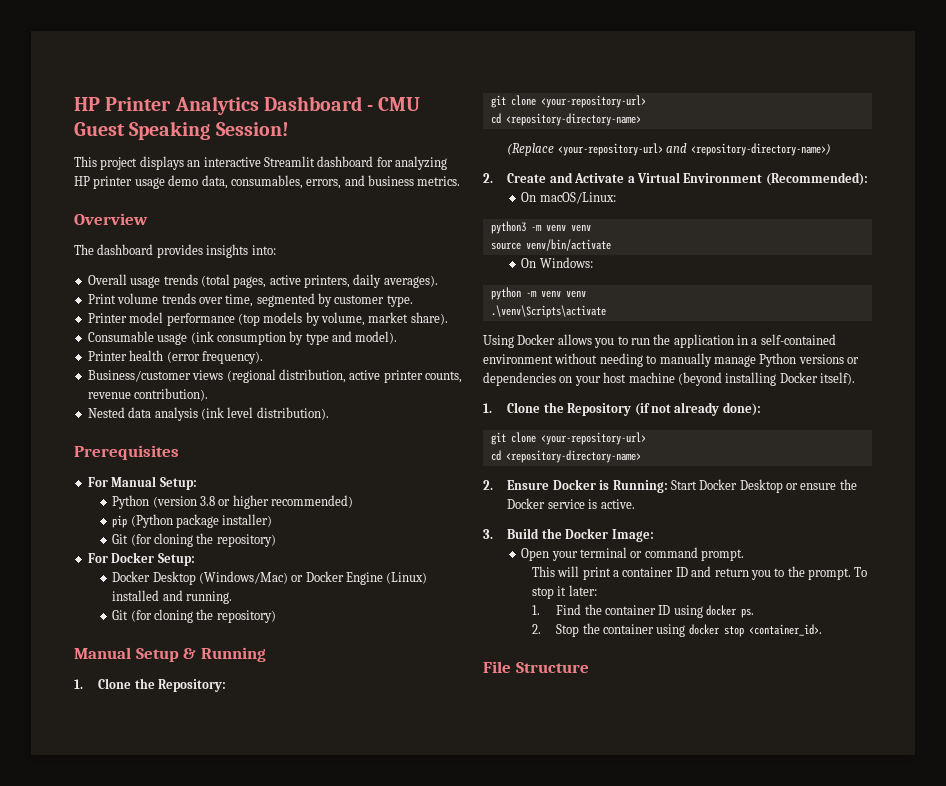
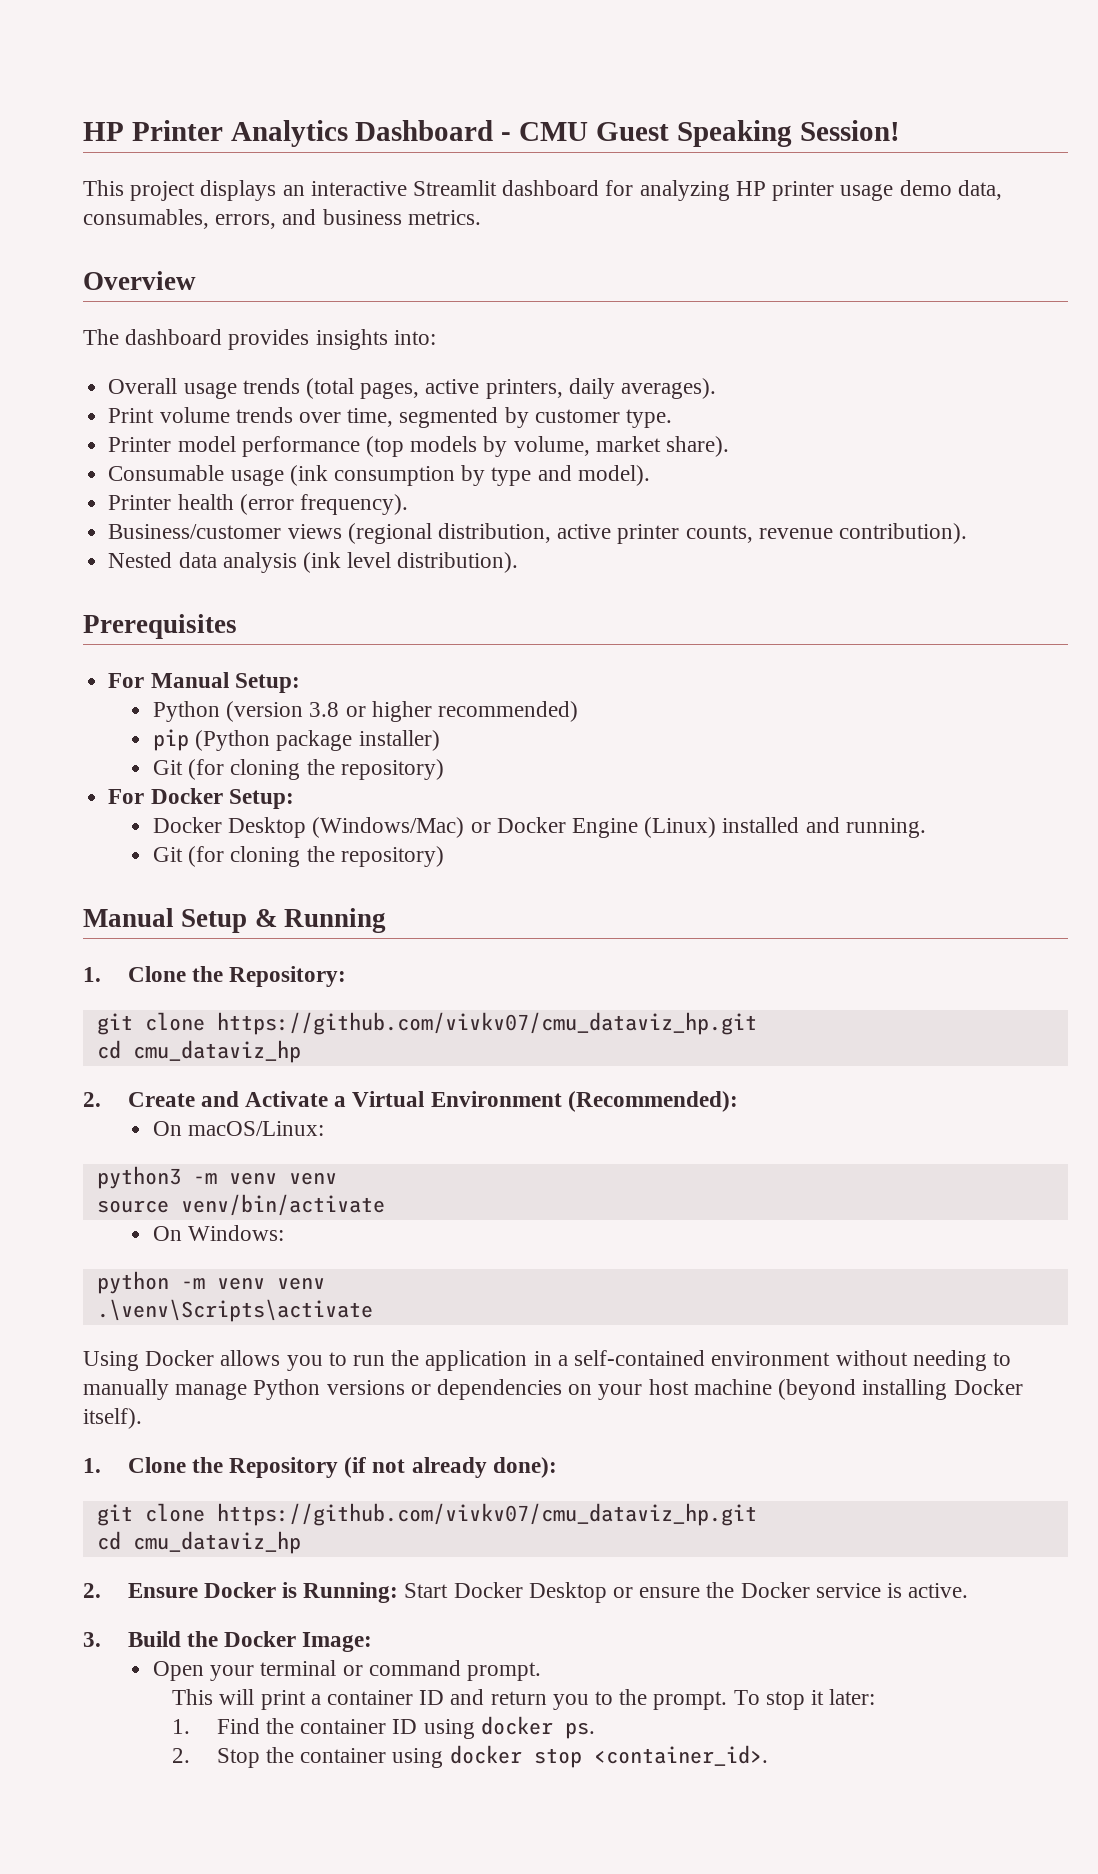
  1. Clone the Repository:
- git clone <your-repository-url>
- cd <repository-directory-name>
- (Replace <your-repository-url> and <repository-directory-name>)
+ git clone https://github.com/vivkv07/cmu_dataviz_hp.git
+ cd cmu_dataviz_hp
  1. Clone the Repository (if not already done):
- git clone <your-repository-url>
- cd <repository-directory-name>
+ git clone https://github.com/vivkv07/cmu_dataviz_hp.git
+ cd cmu_dataviz_hp
- File Structure

